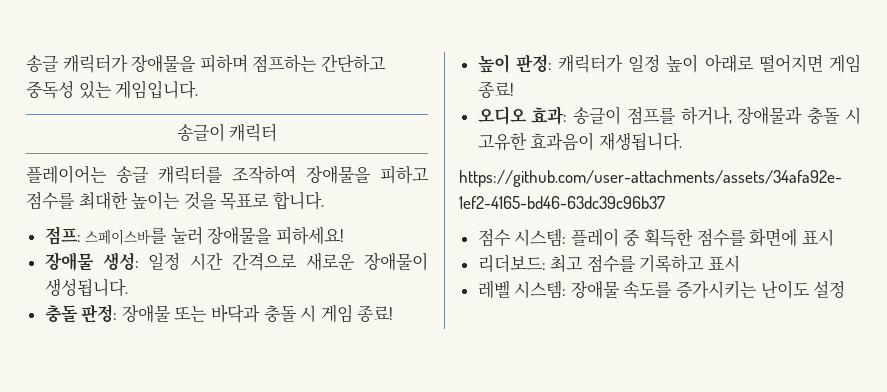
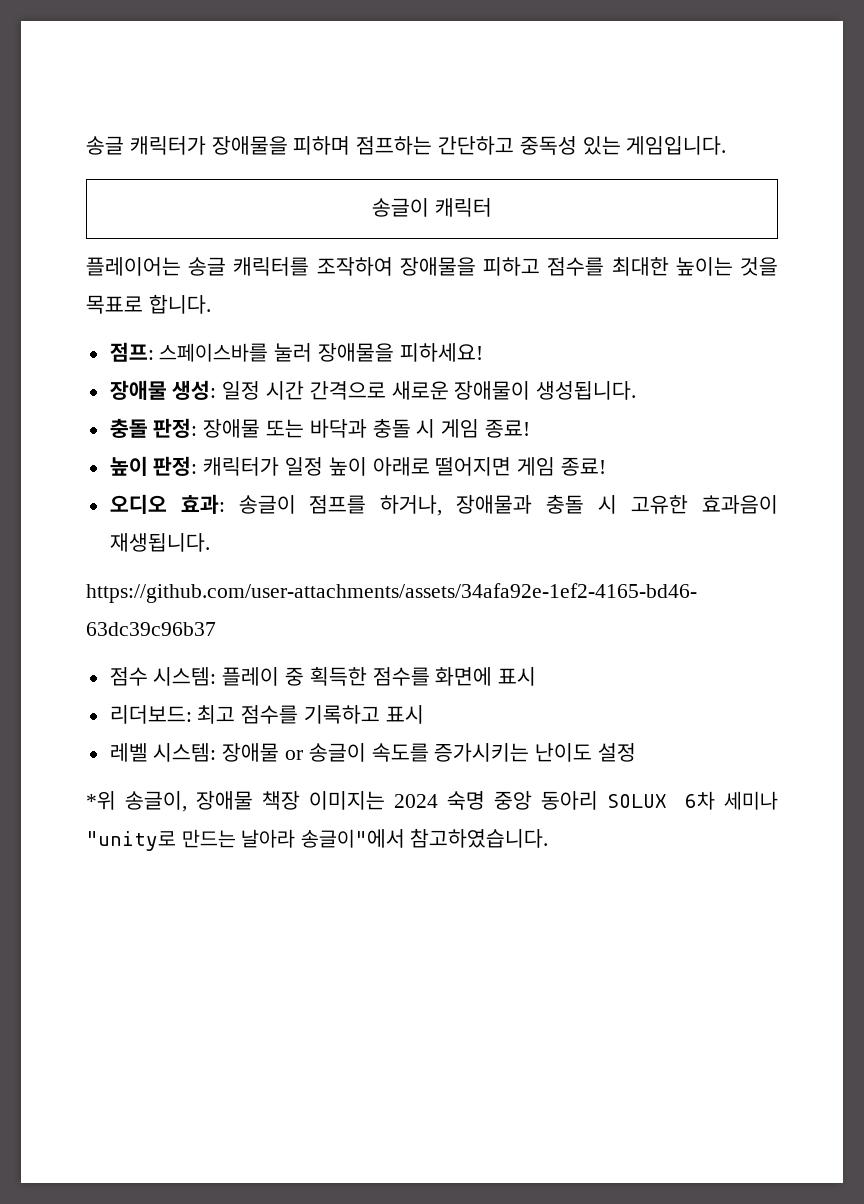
- 레벨 시스템: 장애물 속도를 증가시키는 난이도 설정
+ 레벨 시스템: 장애물 or 송글이 속도를 증가시키는 난이도 설정
+ *위 송글이, 장애물 책장 이미지는 2024 숙명 중앙 동아리 SOLUX 6차 세미나 "unity로 만드는 날아라 송글이"에서 참고하였습니다.

